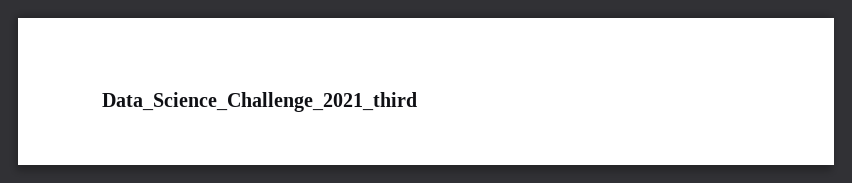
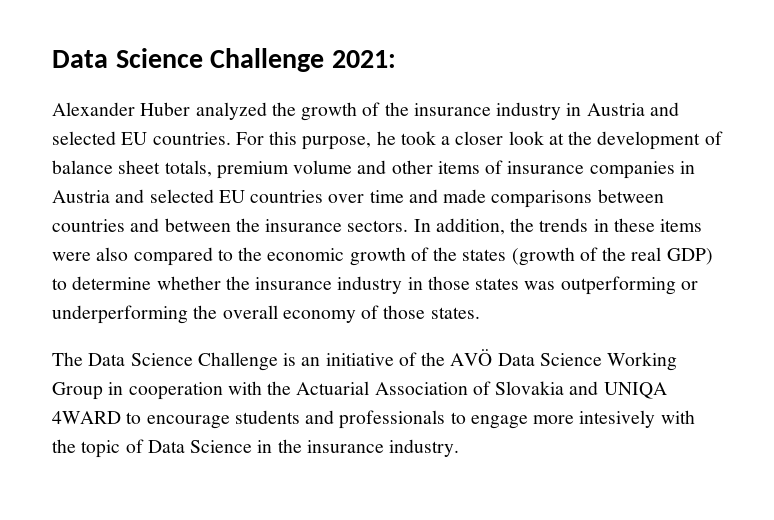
- Data_Science_Challenge_2021_third
+ Data Science Challenge 2021:
+ Alexander Huber analyzed the growth of the insurance industry in Austria and selected EU countries. For this purpose, he took a closer look at the development of balance sheet totals, premium volume and other items of insurance companies in Austria and selected EU countries over time and made comparisons between countries and between the insurance sectors. In addition, the trends in these items were also compared to the economic growth of the states (growth of the real GDP) to determine whether the insurance industry in those states was outperforming or underperforming the overall economy of those states.
+ The Data Science Challenge is an initiative of the AVÖ Data Science Working Group in cooperation with the Actuarial Association of Slovakia and UNIQA 4WARD to encourage students and professionals to engage more intesively with the topic of Data Science in the insurance industry.

